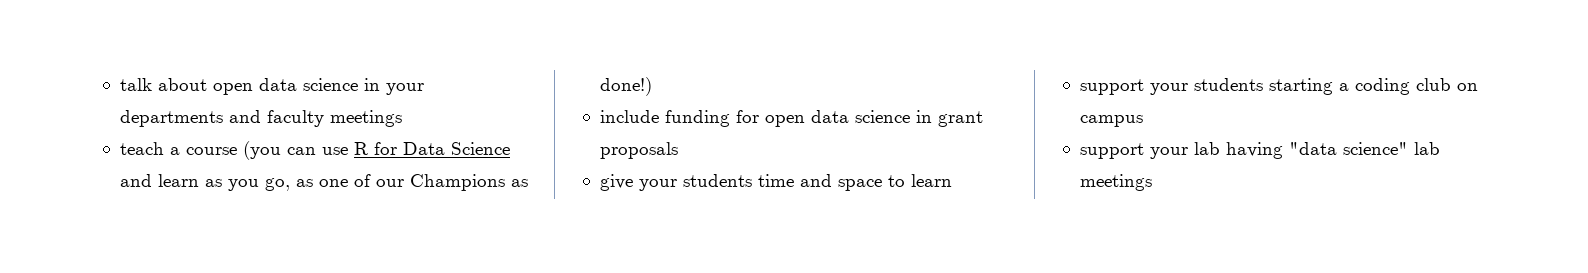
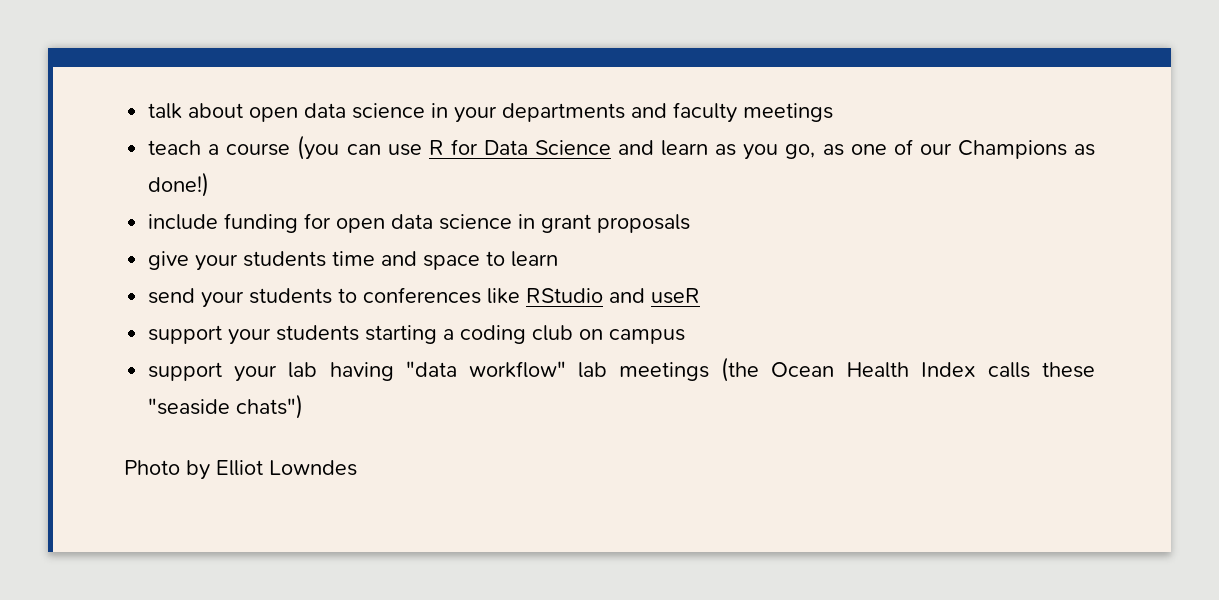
+ send your students to conferences like RStudio and useR
- support your lab having "data science" lab meetings
+ support your lab having "data workflow" lab meetings (the Ocean Health Index calls these "seaside chats")
+ Photo by Elliot Lowndes

